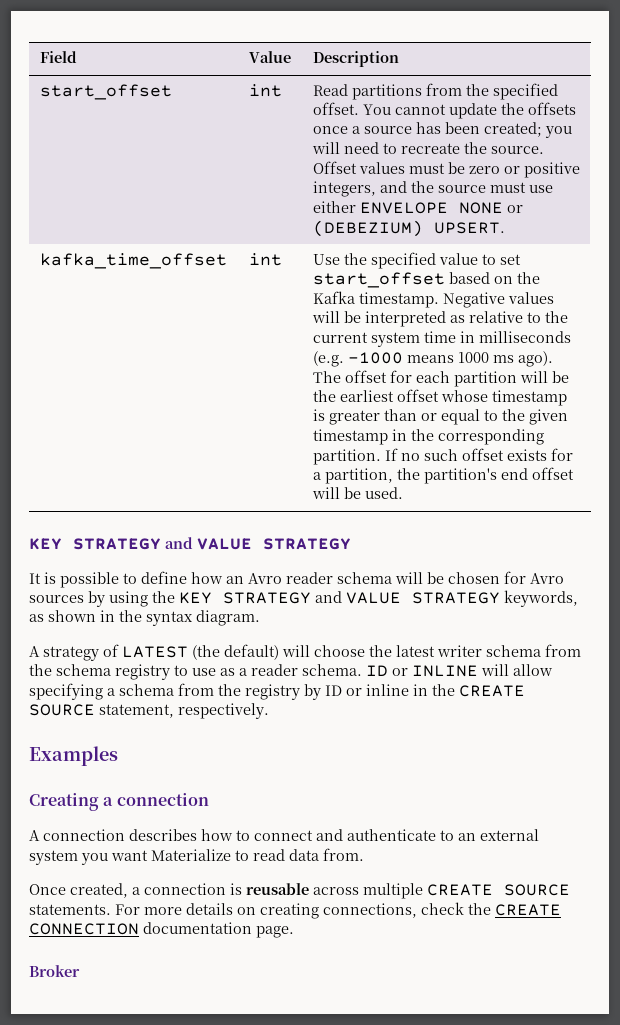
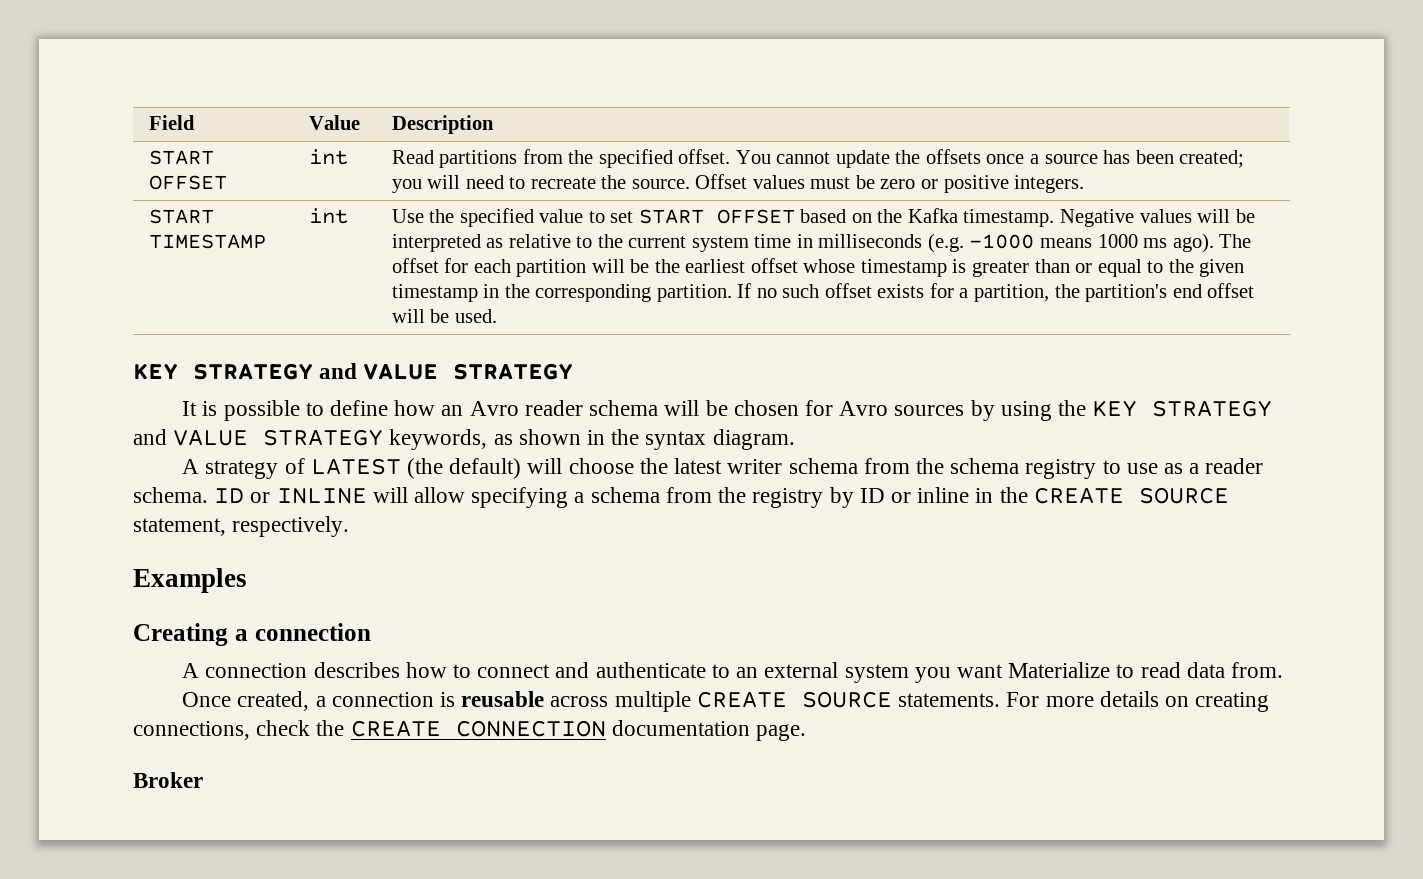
  Field | Value | Description
- start_offset
+ START OFFSET
- Offset values must be zero or positive integers, and the source must use either ENVELOPE NONE or (DEBEZIUM) UPSERT.
- kafka_time_offset
+ Offset values must be zero or positive integers.
+ START TIMESTAMP
- Use the specified value to set start_offset based on the Kafka timestamp.
+ Use the specified value to set START OFFSET based on the Kafka timestamp.

